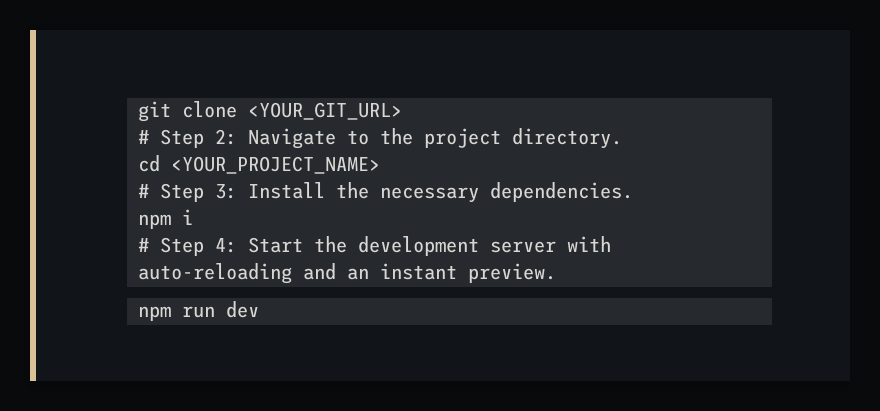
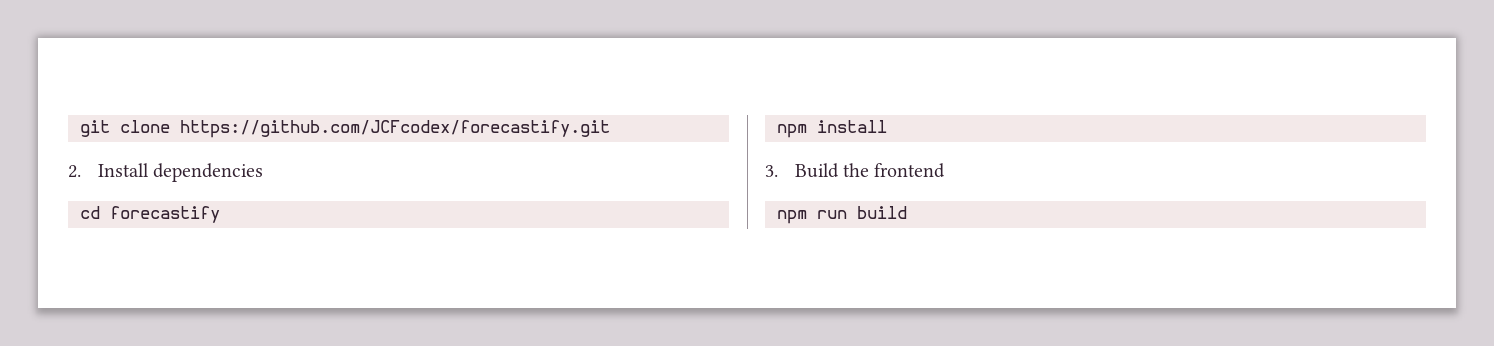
- git clone <YOUR_GIT_URL>
- # Step 2: Navigate to the project directory.
- cd <YOUR_PROJECT_NAME>
- # Step 3: Install the necessary dependencies.
- npm i
- # Step 4: Start the development server with auto-reloading and an instant preview.
+ git clone https://github.com/JCFcodex/forecastify.git
+ 2. Install dependencies
+ cd forecastify
+ npm install
+ 3. Build the frontend
- npm run dev
+ npm run build

